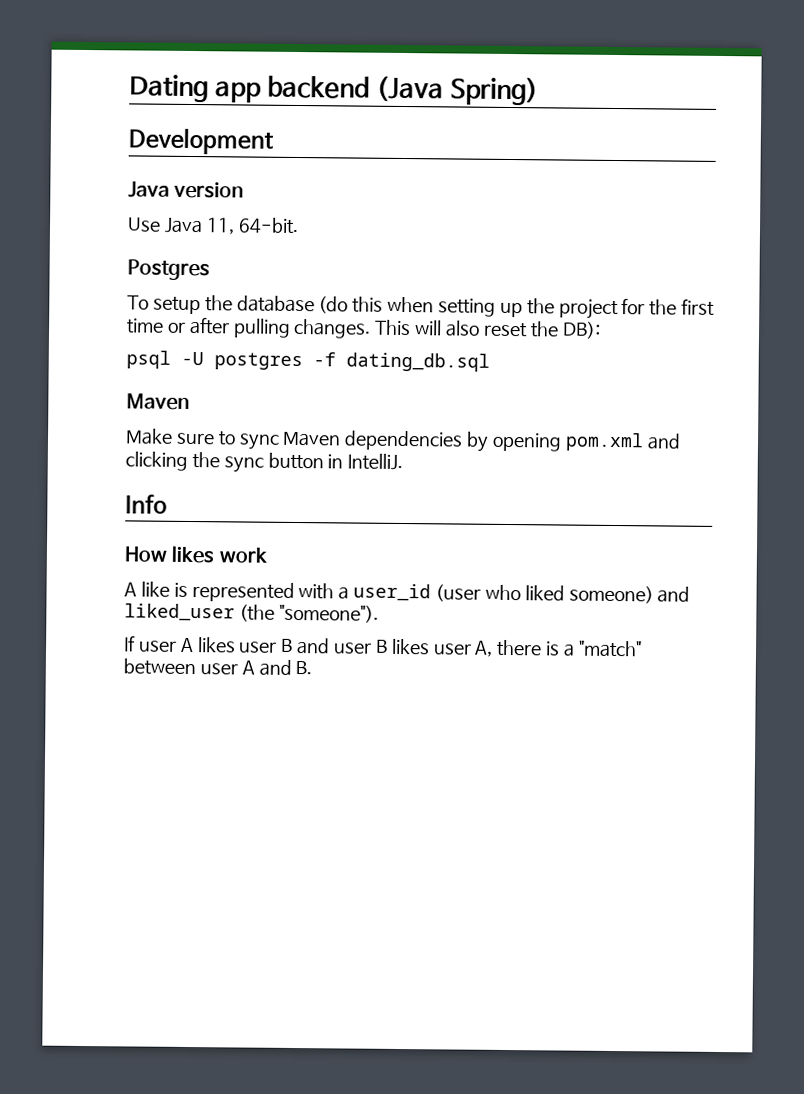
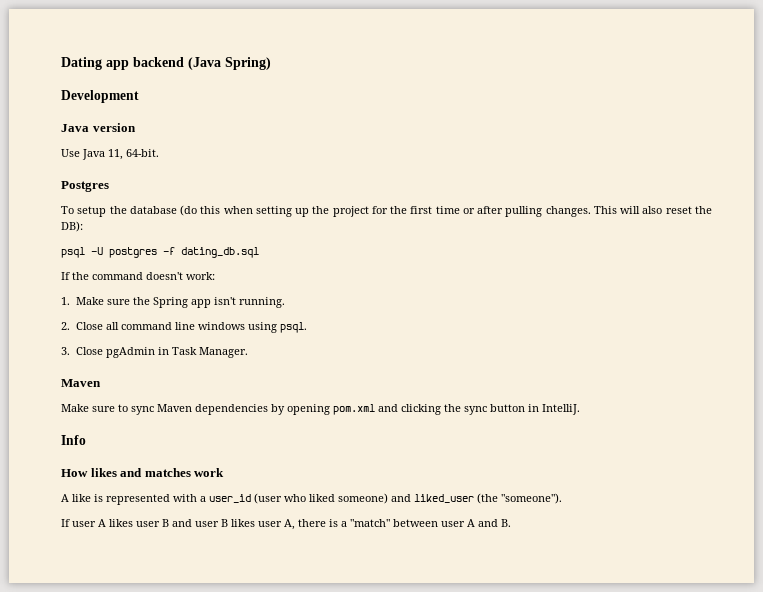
+ If the command doesn't work:
+ 1. Make sure the Spring app isn't running.
+ 2. Close all command line windows using psql.
+ 3. Close pgAdmin in Task Manager.
- How likes work
+ How likes and matches work

